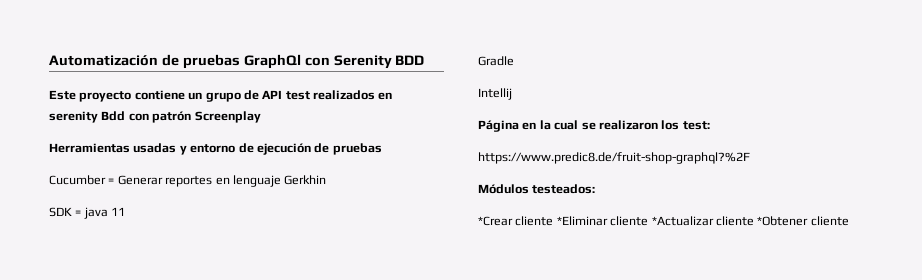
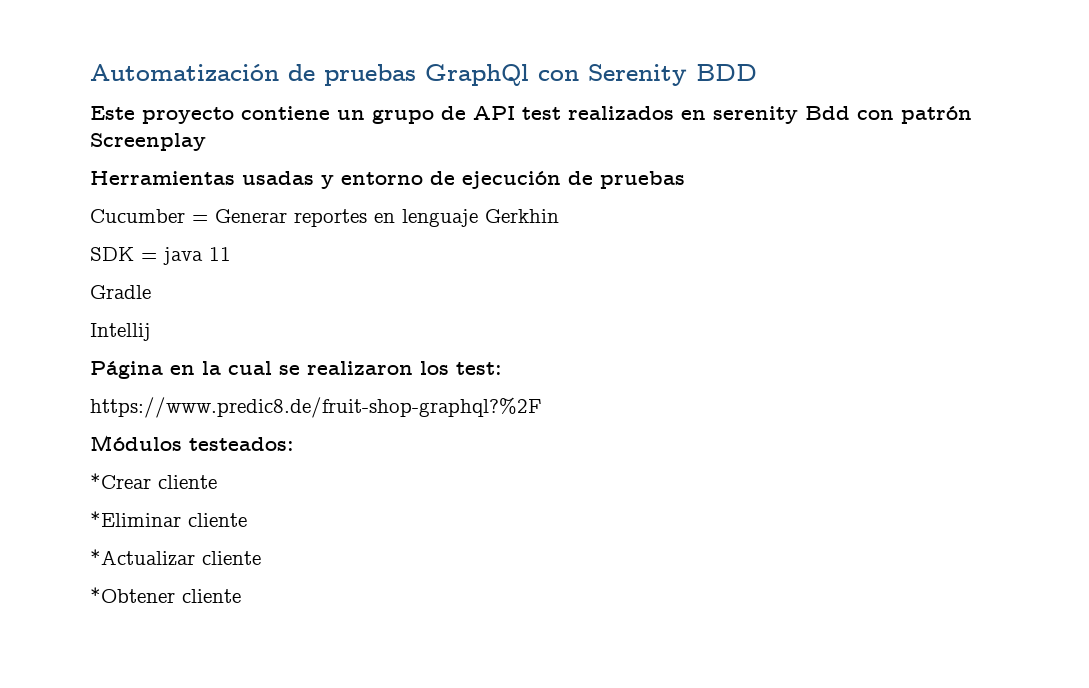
- *Crear cliente *Eliminar cliente *Actualizar cliente *Obtener cliente
+ *Crear cliente
+ *Eliminar cliente
+ *Actualizar cliente
+ *Obtener cliente

